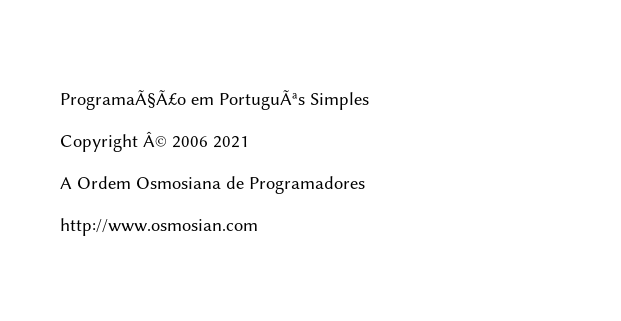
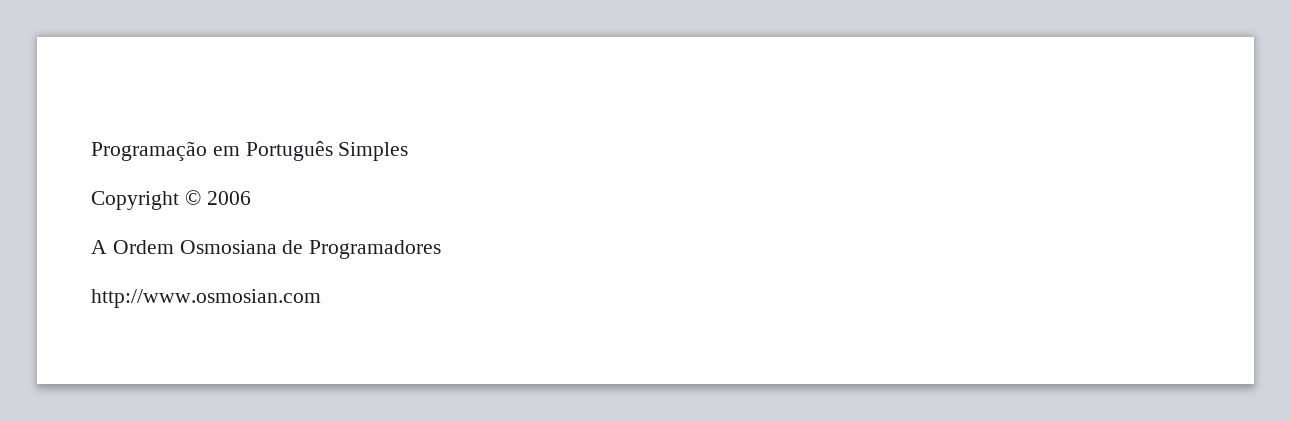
- ProgramaÃ§Ã£o em PortuguÃªs Simples
+ Programação em Português Simples
- Copyright Â© 2006 2021
+ Copyright © 2006

